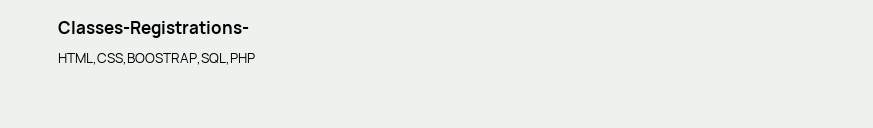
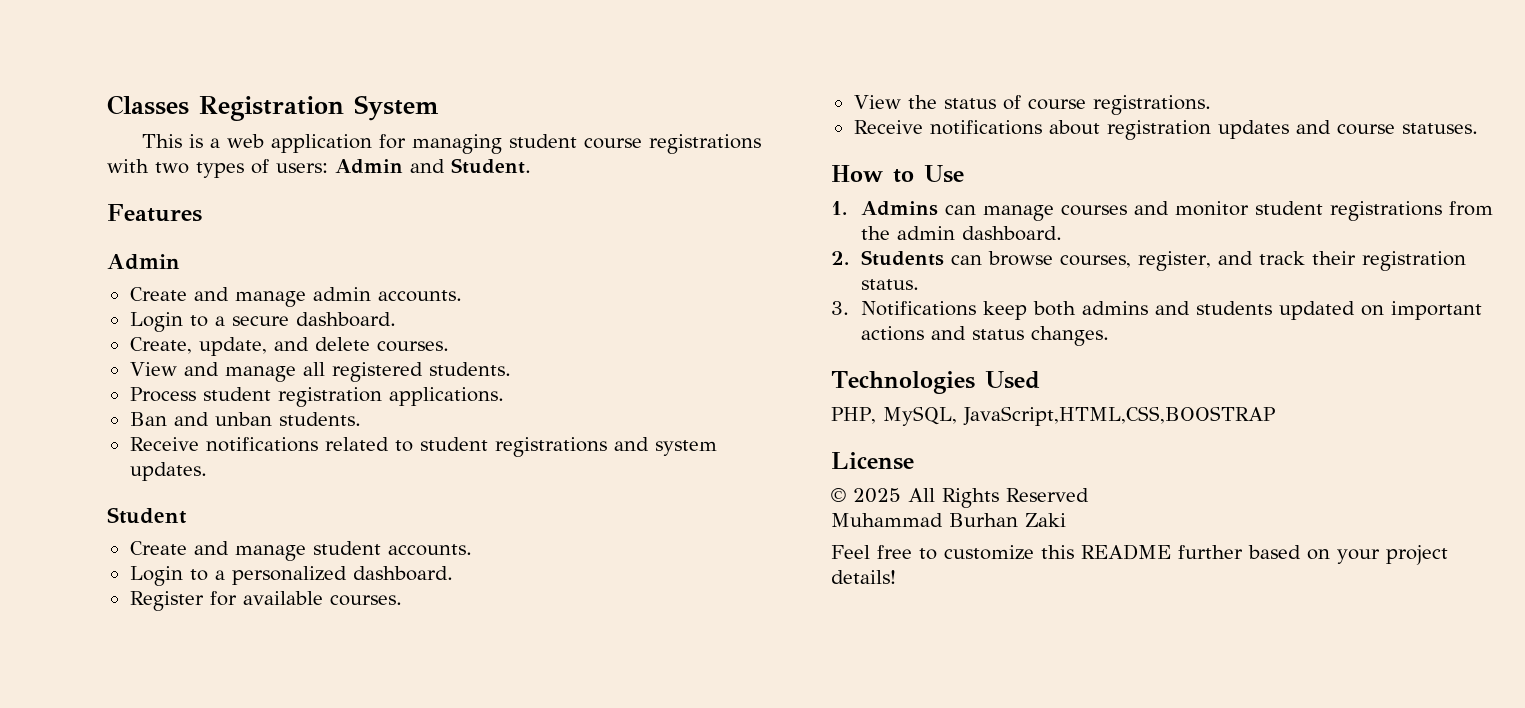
- Classes-Registrations-
- HTML,CSS,BOOSTRAP,SQL,PHP
+ Classes Registration System
+ This is a web application for managing student course registrations with two types of users: Admin and Student.
+ Features
+ Admin
+ Create and manage admin accounts.
+ Login to a secure dashboard.
+ Create, update, and delete courses.
+ View and manage all registered students.
+ Process student registration applications.
+ Ban and unban students.
+ Receive notifications related to student registrations and system updates.
+ Student
+ Create and manage student accounts.
+ Login to a personalized dashboard.
+ Register for available courses.
+ View the status of course registrations.
+ Receive notifications about registration updates and course statuses.
+ How to Use
+ 1. Admins can manage courses and monitor student registrations from the admin dashboard.
+ 2. Students can browse courses, register, and track their registration status.
+ 3. Notifications keep both admins and students updated on important actions and status changes.
+ Technologies Used
+ PHP, MySQL, JavaScript,HTML,CSS,BOOSTRAP
+ License
+ © 2025 All Rights Reserved
+ Muhammad Burhan Zaki
+ Feel free to customize this README further based on your project details!

